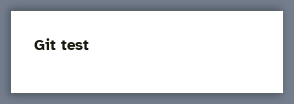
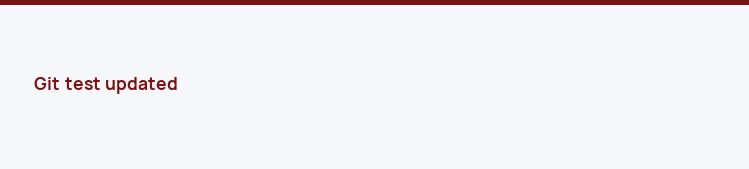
- Git test
+ Git test updated

